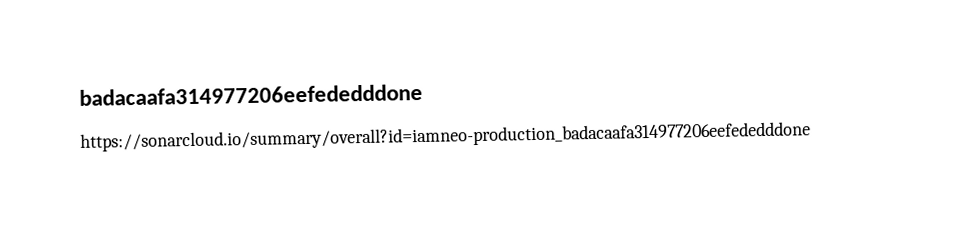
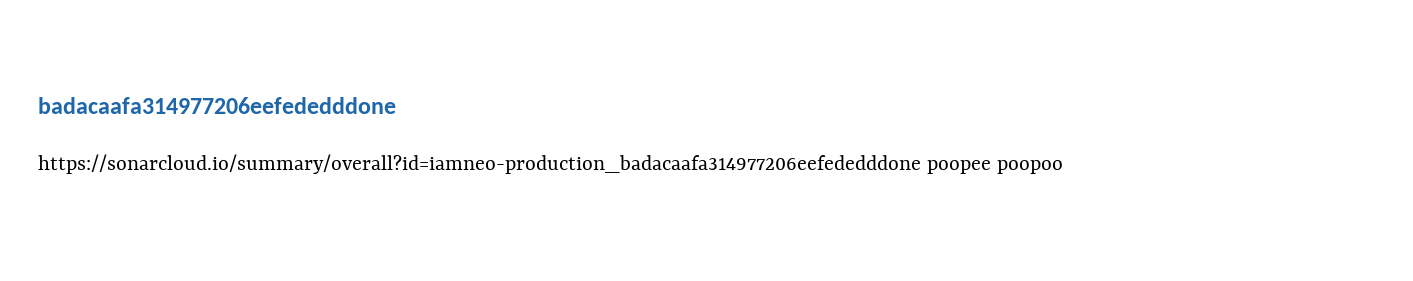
- https://sonarcloud.io/summary/overall?id=iamneo-production_badacaafa314977206eefededddone
+ https://sonarcloud.io/summary/overall?id=iamneo-production_badacaafa314977206eefededddone poopee poopoo

